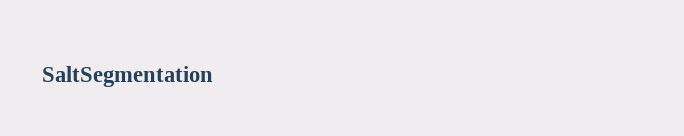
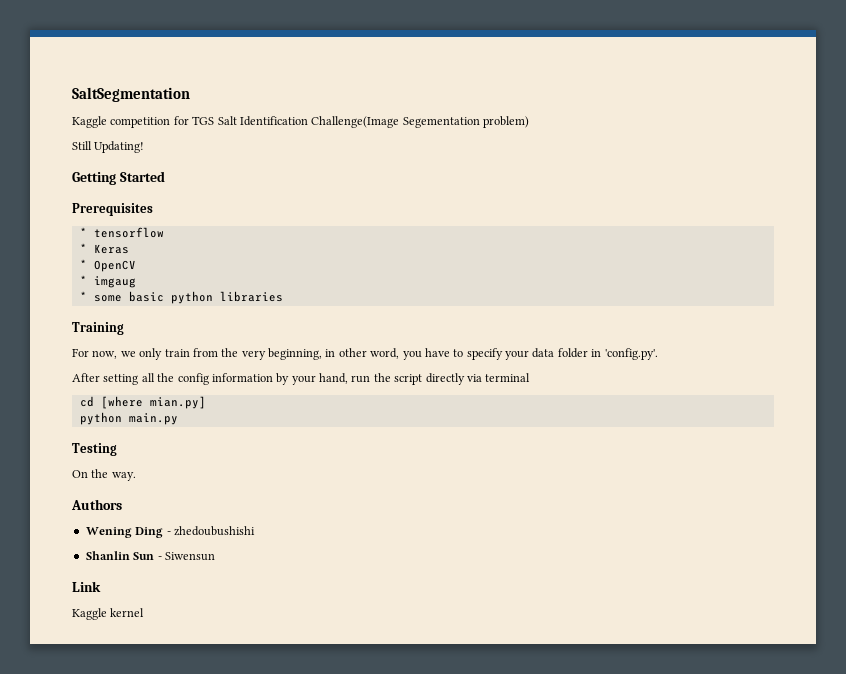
+ Kaggle competition for TGS Salt Identification Challenge(Image Segementation problem)
+ Still Updating!
+ Getting Started
+ Prerequisites
+ * tensorflow
+ * Keras
+ * OpenCV
+ * imgaug
+ * some basic python libraries
+ Training
+ For now, we only train from the very beginning, in other word, you have to specify your data folder in 'config.py'.
+ After setting all the config information by your hand, run the script directly via terminal
+ cd [where mian.py]
+ python main.py
+ Testing
+ On the way.
+ Authors
+ Wening Ding - zhedoubushishi
+ Shanlin Sun - Siwensun
+ Link
+ Kaggle kernel

